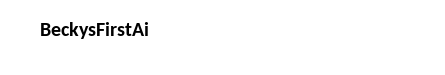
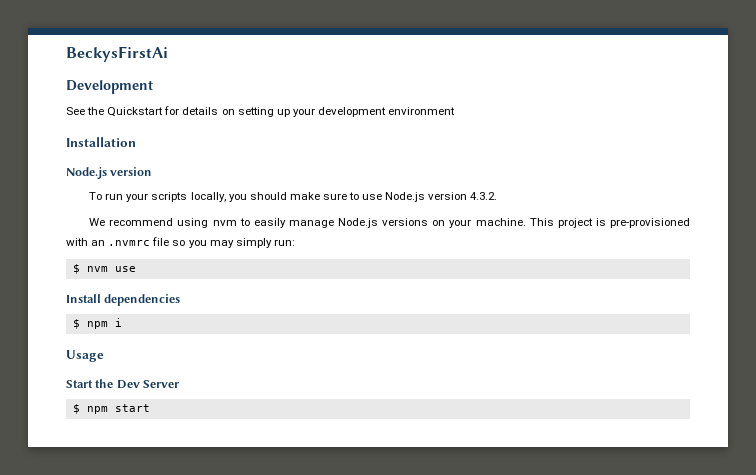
+ Development
+ See the Quickstart for details on setting up your development environment
+ Installation
+ Node.js version
+ To run your scripts locally, you should make sure to use Node.js version 4.3.2.
+ We recommend using nvm to easily manage Node.js versions on your machine. This project is pre-provisioned with an .nvmrc file so you may simply run:
+ $ nvm use
+ Install dependencies
+ $ npm i
+ Usage
+ Start the Dev Server
+ $ npm start

